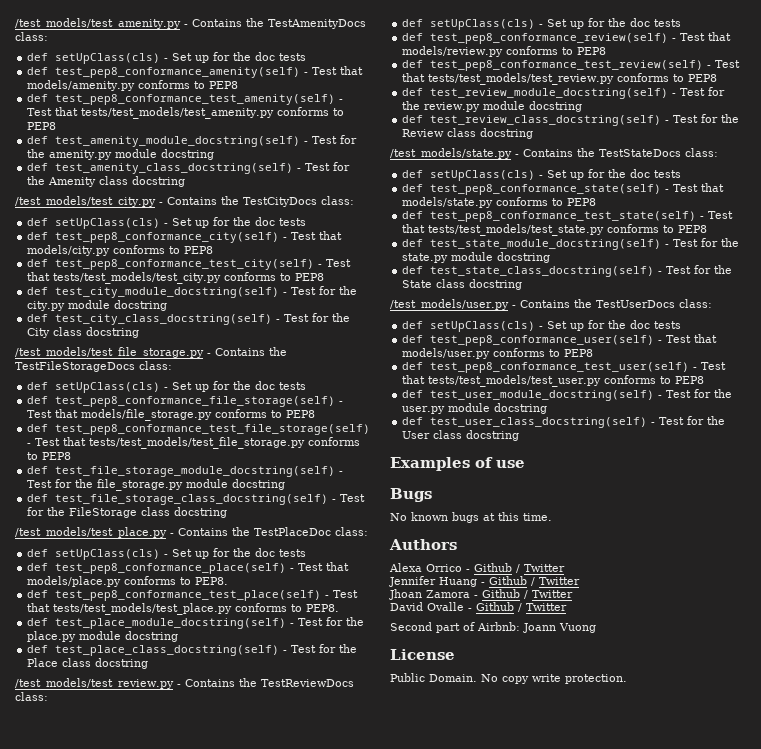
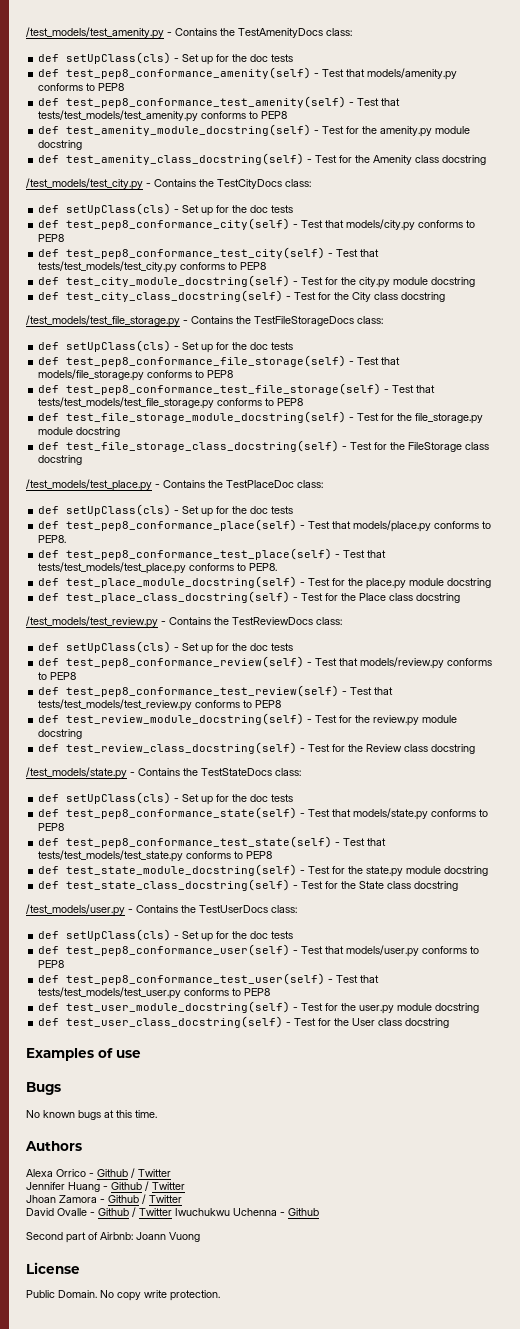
- David Ovalle - Github / Twitter
+ David Ovalle - Github / Twitter Iwuchukwu Uchenna - Github

